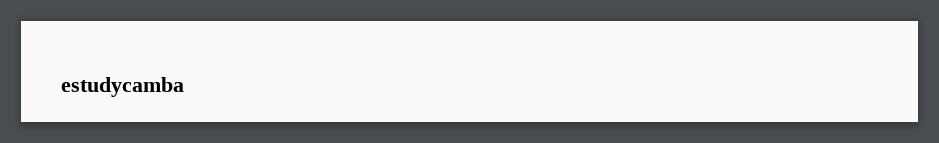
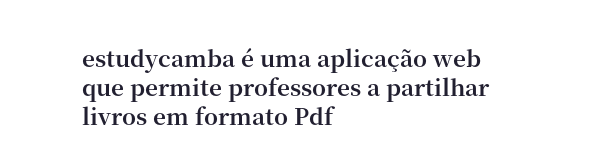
- estudycamba
+ estudycamba é uma aplicação web que permite professores a partilhar livros em formato Pdf

